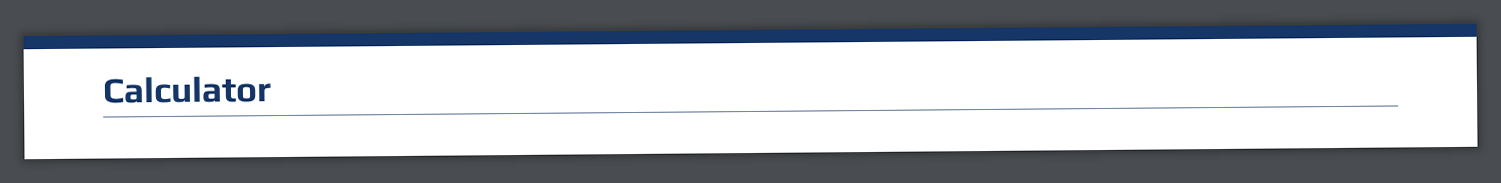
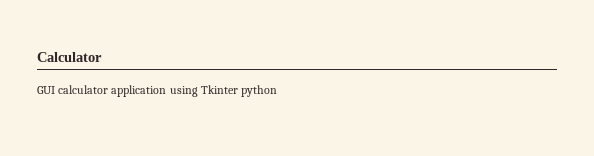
+ GUI calculator application using Tkinter python

